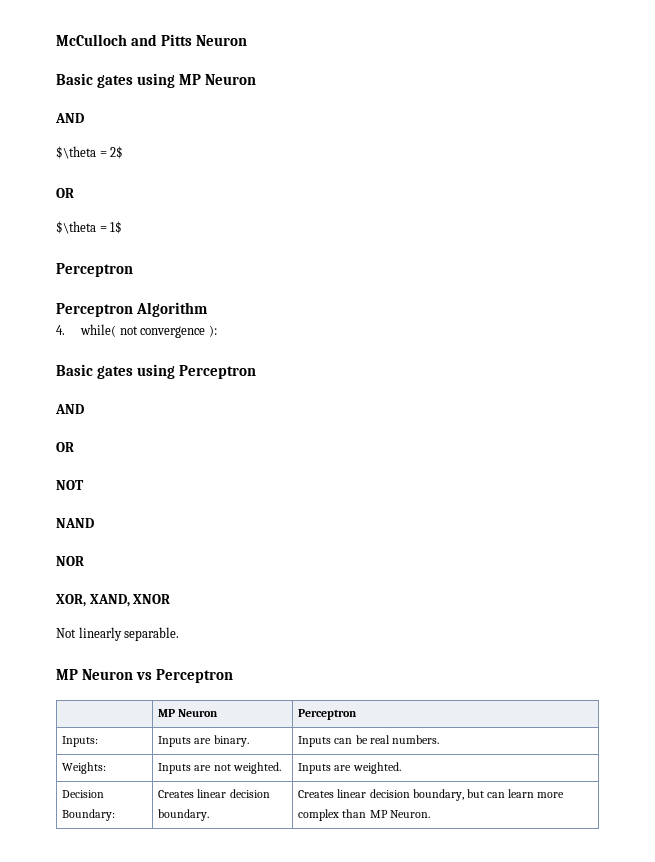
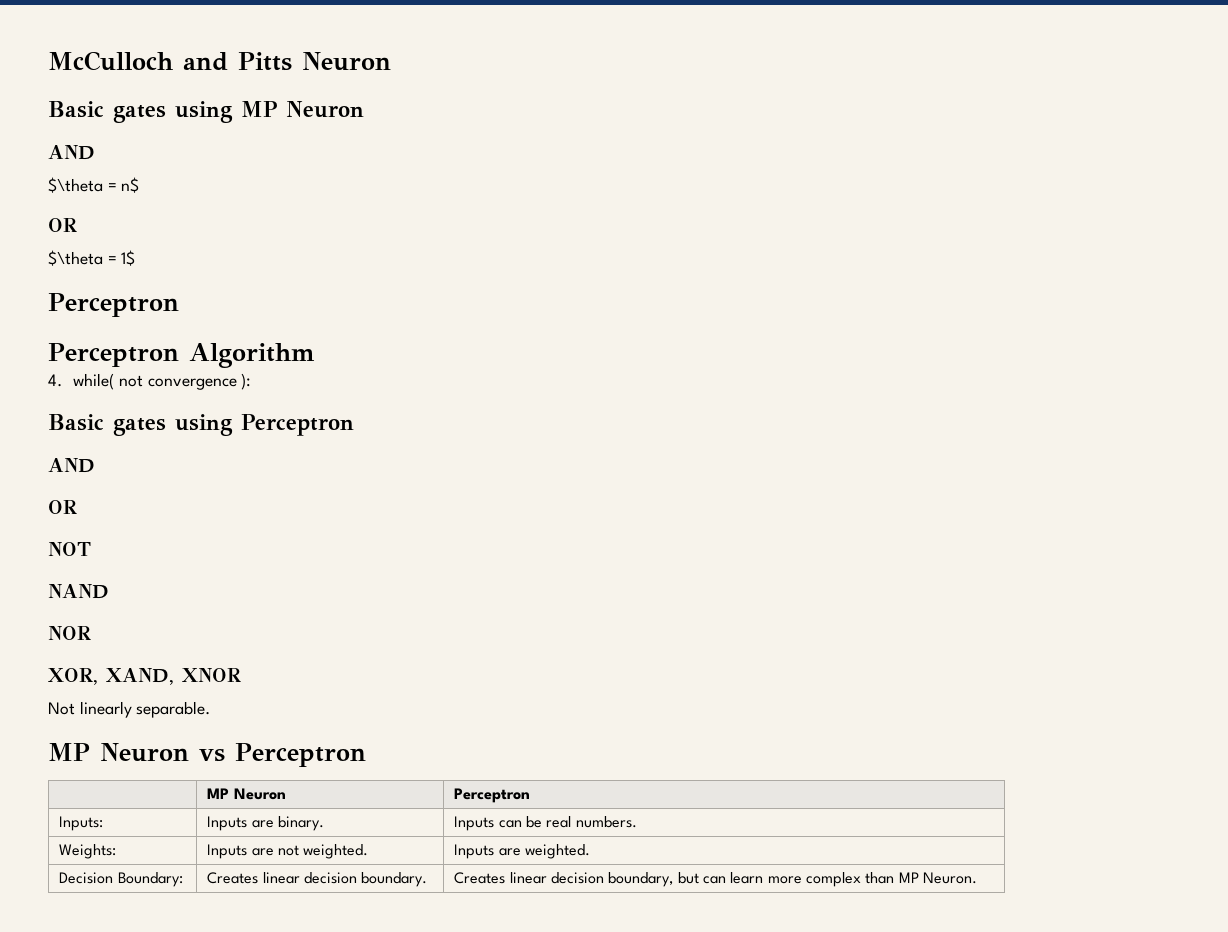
- $\theta = 2$
+ $\theta = n$

